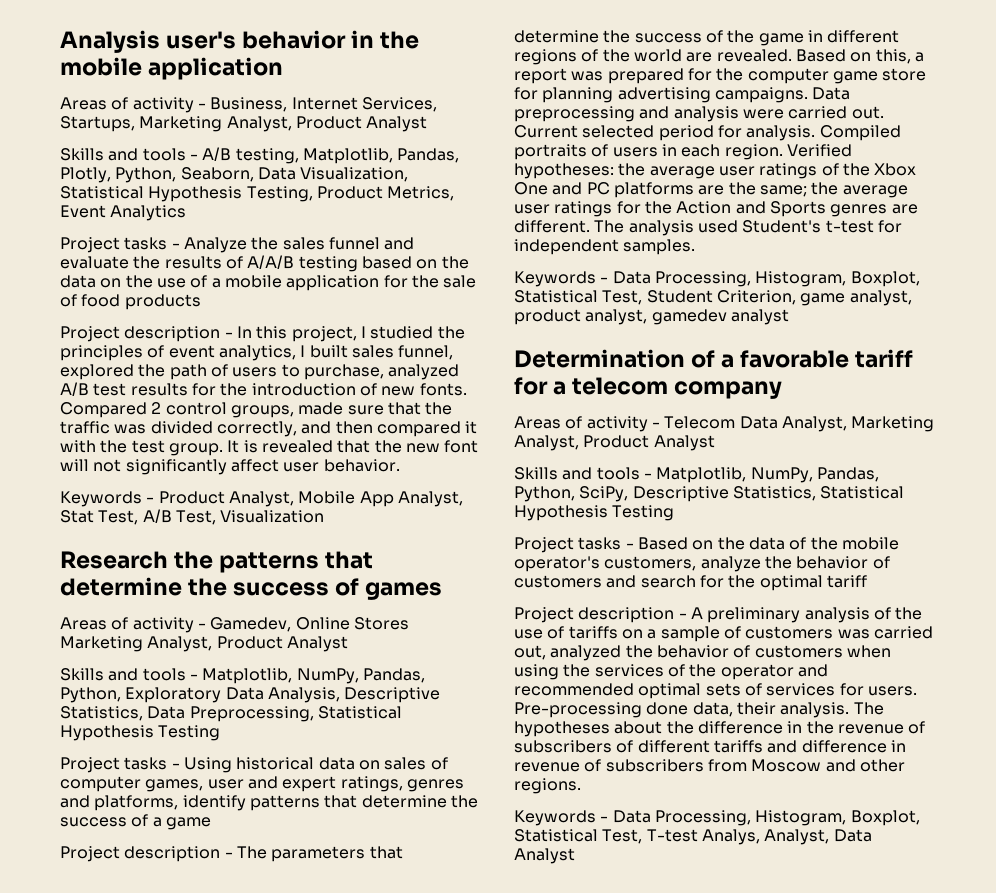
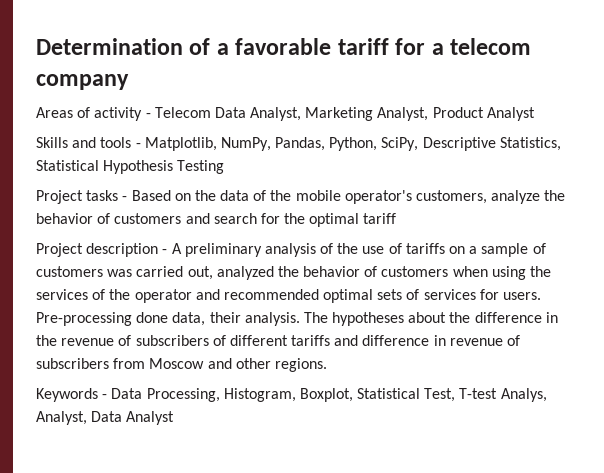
- Analysis user's behavior in the mobile application
- Areas of activity - Business, Internet Services, Startups, Marketing Analyst, Product Analyst
- Skills and tools - A/B testing, Matplotlib, Pandas, Plotly, Python, Seaborn, Data Visualization, Statistical Hypothesis Testing, Product Metrics, Event Analytics
- Project tasks - Analyze the sales funnel and evaluate the results of A/A/B testing based on the data on the use of a mobile application for the sale of food products
- Project description - In this project, I studied the principles of event analytics, I built sales funnel, explored the path of users to purchase, analyzed A/B test results for the introduction of new fonts. Compared 2 control groups, made sure that the traffic was divided correctly, and then compared it with the test group. It is revealed that the new font will not significantly affect user behavior.
- Keywords - Product Analyst, Mobile App Analyst, Stat Test, A/B Test, Visualization
- Research the patterns that determine the success of games
- Areas of activity - Gamedev, Online Stores Marketing Analyst, Product Analyst
- Skills and tools - Matplotlib, NumPy, Pandas, Python, Exploratory Data Analysis, Descriptive Statistics, Data Preprocessing, Statistical Hypothesis Testing
- Project tasks - Using historical data on sales of computer games, user and expert ratings, genres and platforms, identify patterns that determine the success of a game
- Project description - The parameters that determine the success of the game in different regions of the world are revealed. Based on this, a report was prepared for the computer game store for planning advertising campaigns. Data preprocessing and analysis were carried out. Current selected period for analysis. Compiled portraits of users in each region. Verified hypotheses: the average user ratings of the Xbox One and PC platforms are the same; the average user ratings for the Action and Sports genres are different. The analysis used Student's t-test for independent samples.
- Keywords - Data Processing, Histogram, Boxplot, Statistical Test, Student Criterion, game analyst, product analyst, gamedev analyst

